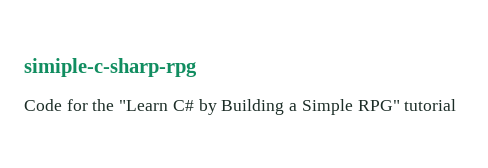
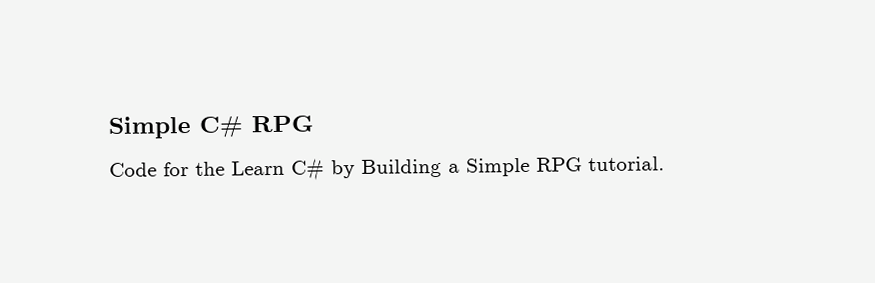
- simiple-c-sharp-rpg
+ Simple C# RPG
- Code for the "Learn C# by Building a Simple RPG" tutorial
+ Code for the Learn C# by Building a Simple RPG tutorial.

